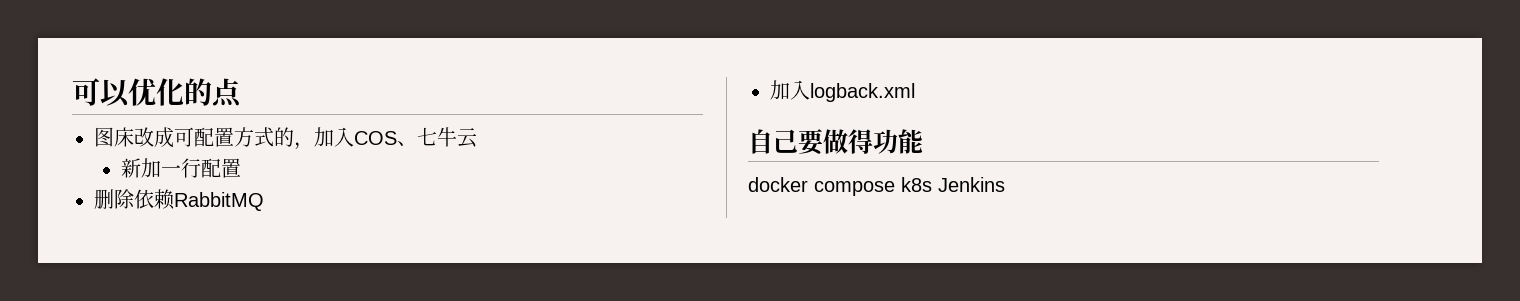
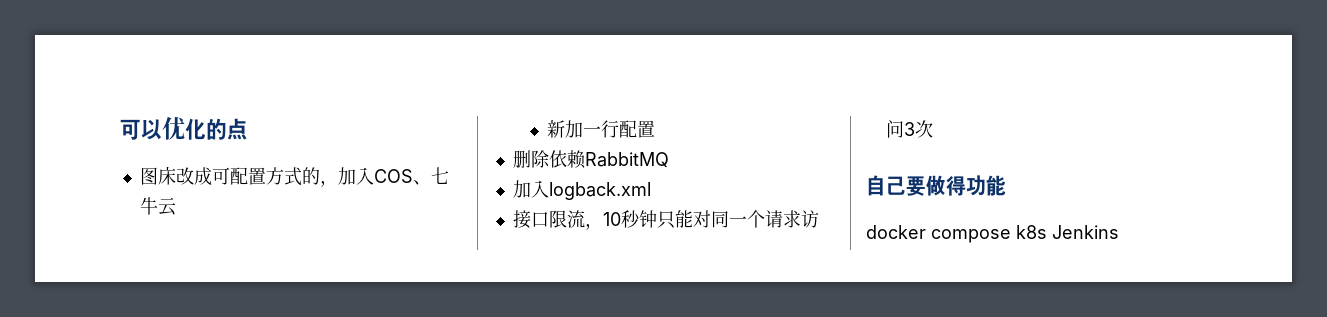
+ 接口限流，10秒钟只能对同一个请求访问3次

